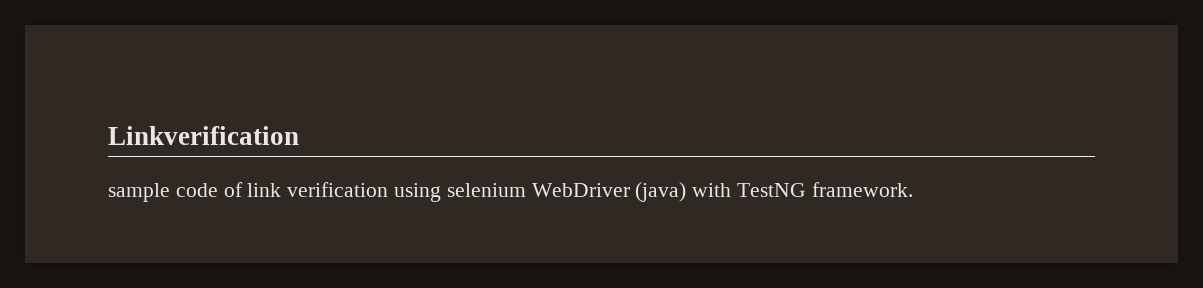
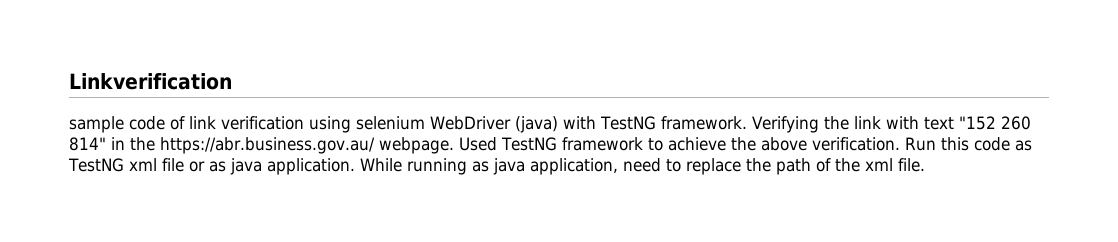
+ Verifying the link with text "152 260 814" in the https://abr.business.gov.au/ webpage. Used TestNG framework to achieve the above verification. Run this code as TestNG xml file or as java application. While running as java application, need to replace the path of the xml file.

